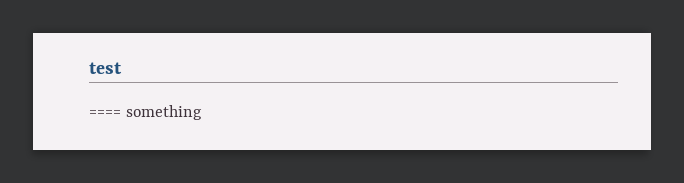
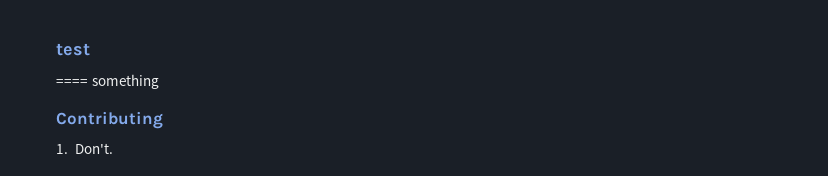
+ Contributing
+ 1. Don't.

